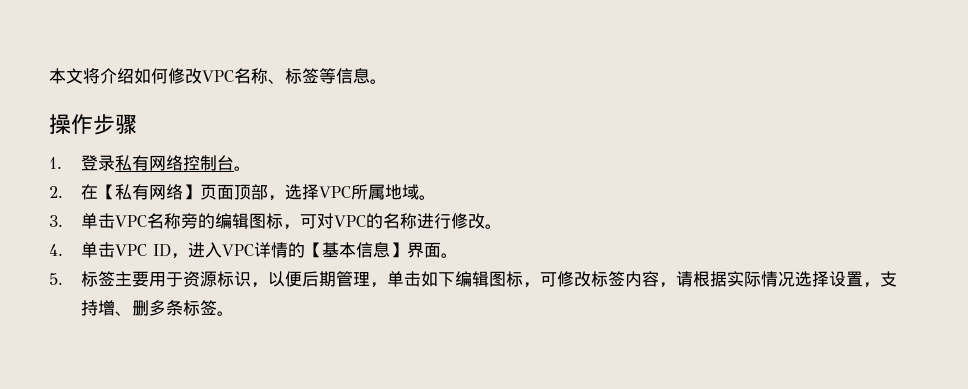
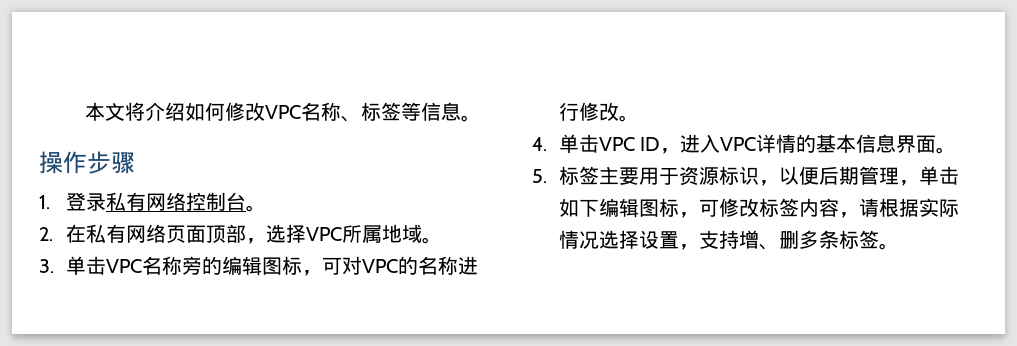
- 2.在【私有网络】页面顶部，选择VPC所属地域。
+ 2.在私有网络页面顶部，选择VPC所属地域。
- 4.单击VPC ID，进入VPC详情的【基本信息】界面。
+ 4.单击VPC ID，进入VPC详情的基本信息界面。

